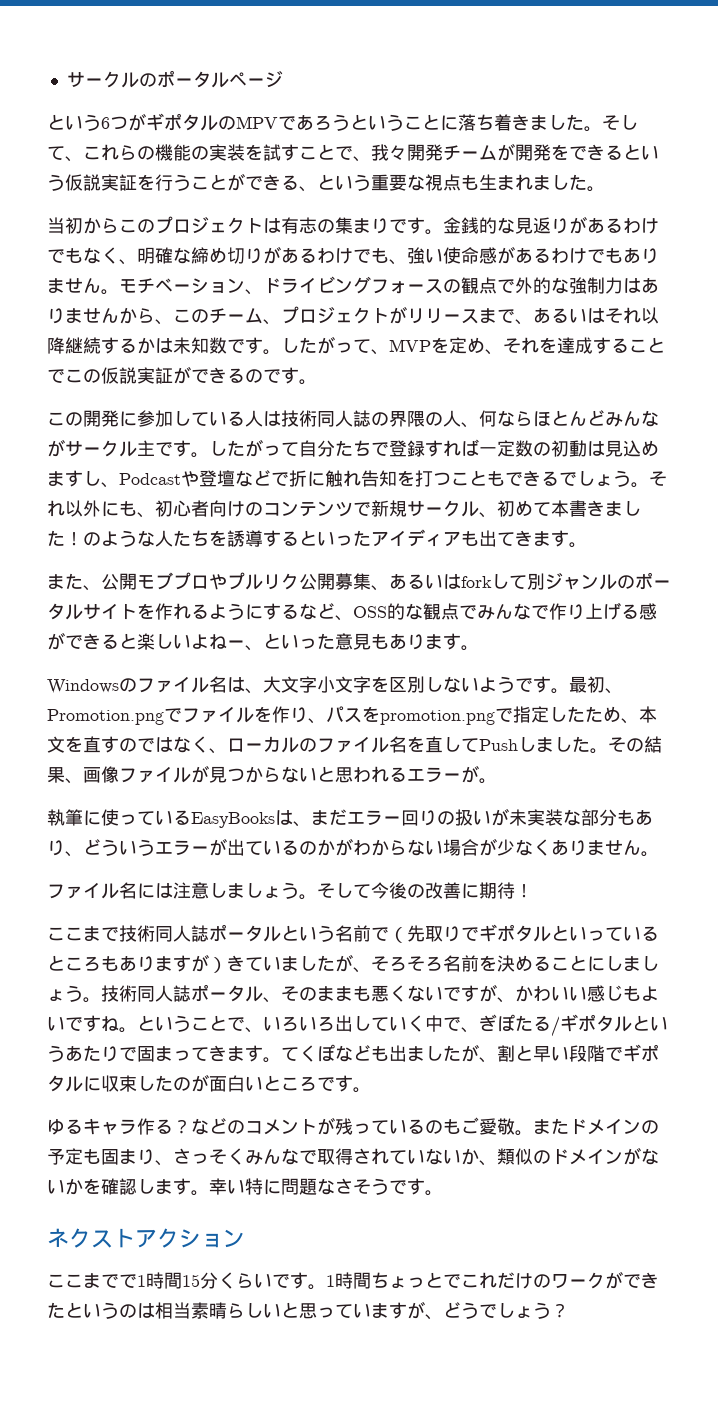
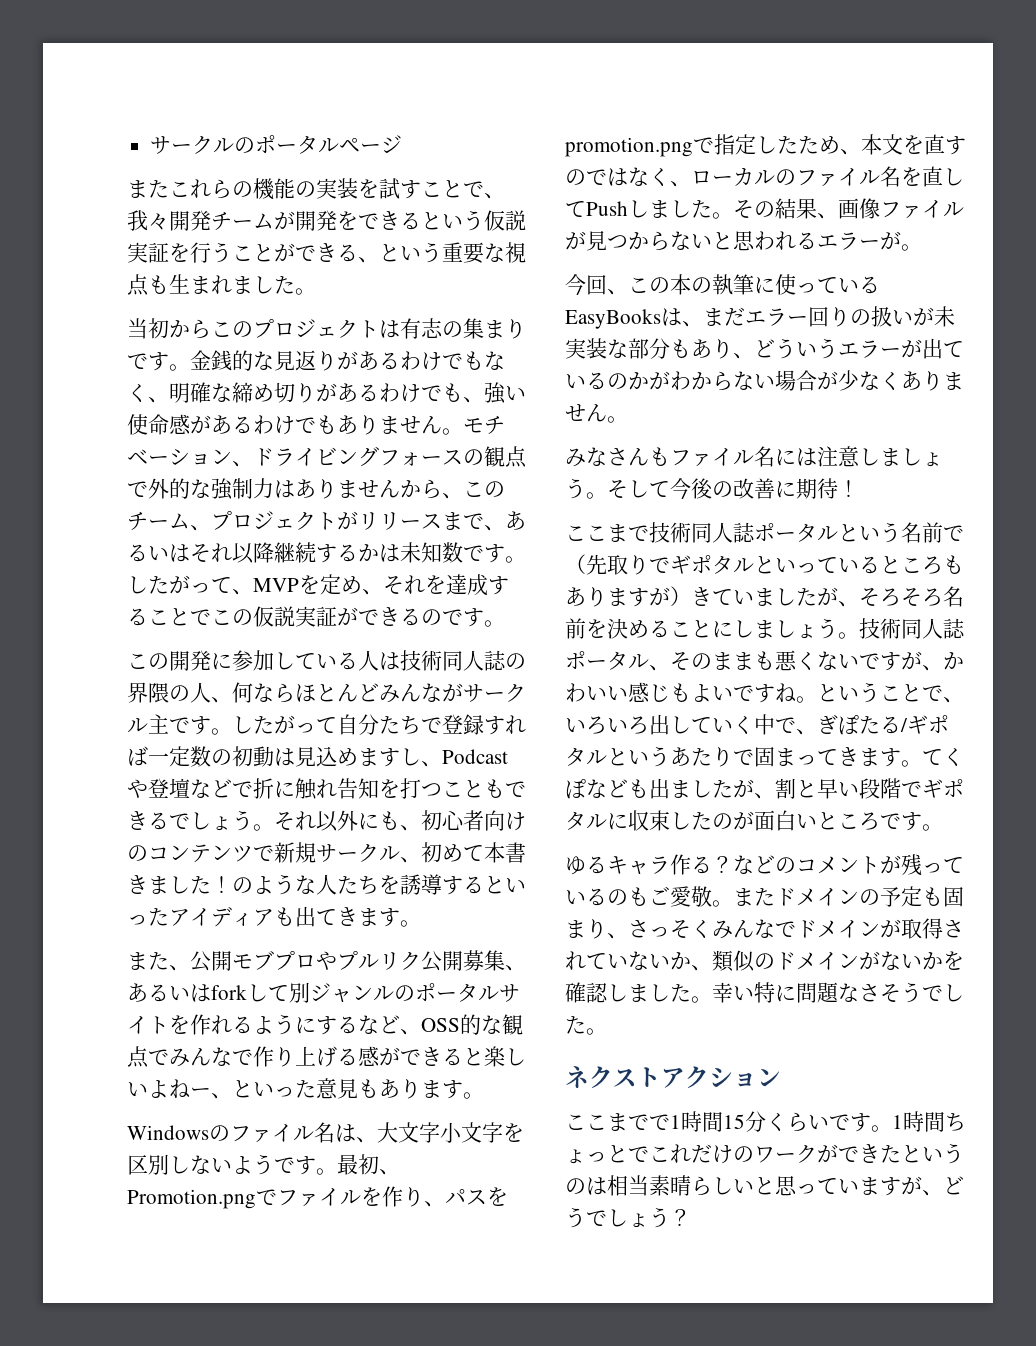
- という6つがギポタルのMPVであろうということに落ち着きました。そして、これらの機能の実装を試すことで、我々開発チームが開発をできるという仮説実証を行うことができる、という重要な視点も生まれました。
+ またこれらの機能の実装を試すことで、我々開発チームが開発をできるという仮説実証を行うことができる、という重要な視点も生まれました。
- 執筆に使っているEasyBooksは、まだエラー回りの扱いが未実装な部分もあり、どういうエラーが出ているのかがわからない場合が少なくありません。
+ 今回、この本の執筆に使っているEasyBooksは、まだエラー回りの扱いが未実装な部分もあり、どういうエラーが出ているのかがわからない場合が少なくありません。
- ファイル名には注意しましょう。
+ みなさんもファイル名には注意しましょう。
- またドメインの予定も固まり、さっそくみんなで取得されていないか、類似のドメインがないかを確認します。
+ またドメインの予定も固まり、さっそくみんなでドメインが取得されていないか、類似のドメインがないかを確認しました。
- 幸い特に問題なさそうです。
+ 幸い特に問題なさそうでした。

